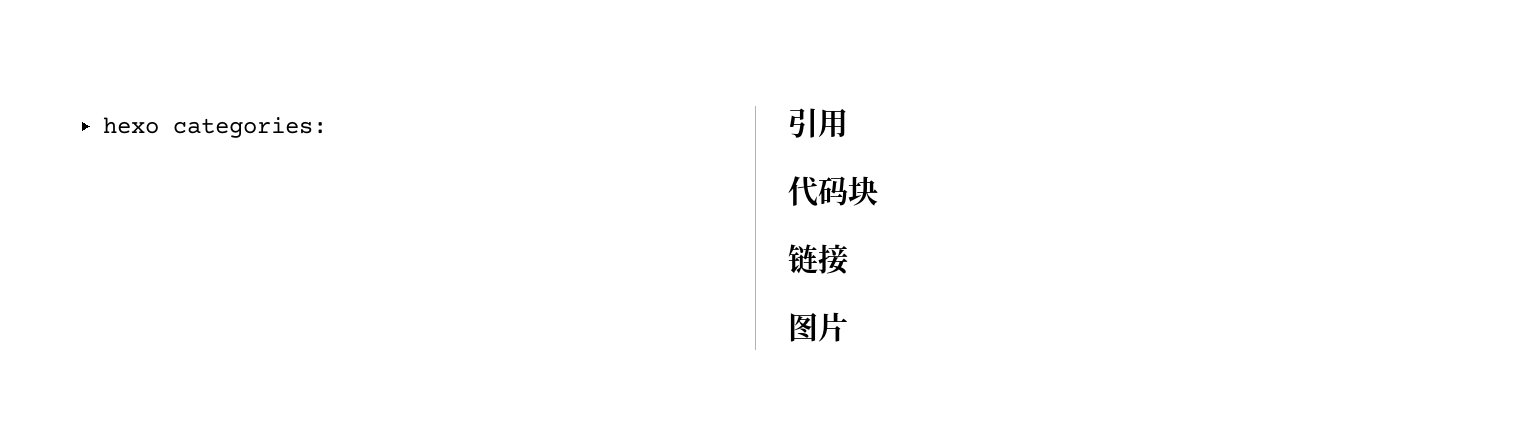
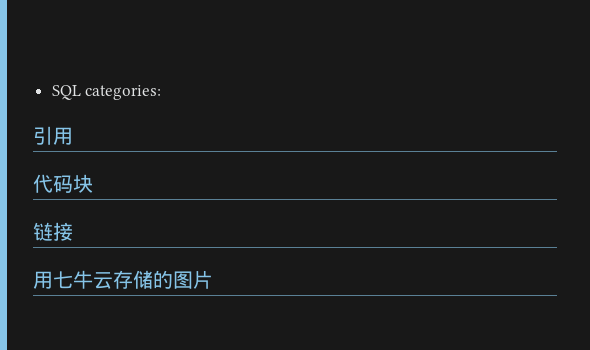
- hexo categories:
+ SQL categories:
- 图片
+ 用七牛云存储的图片

